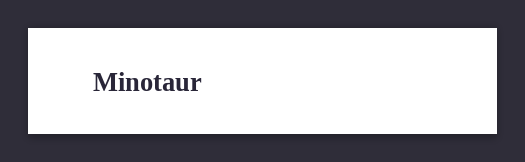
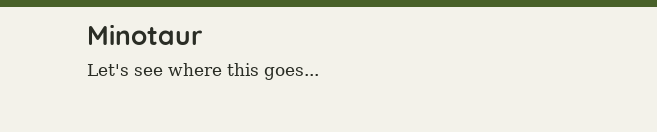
+ Let's see where this goes...

